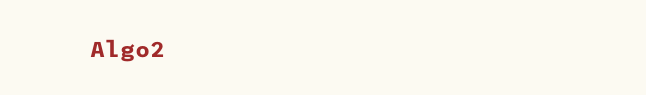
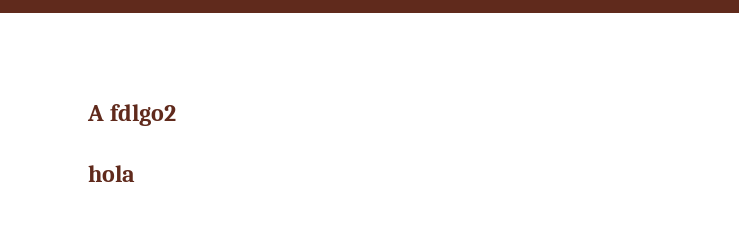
- Algo2
+ A fdlgo2
+ hola

